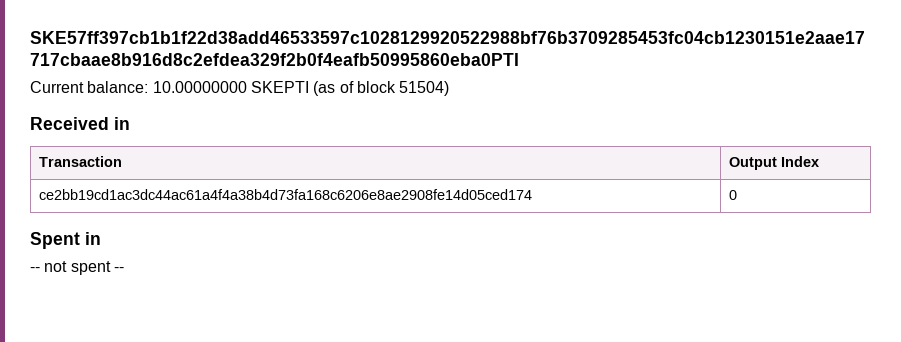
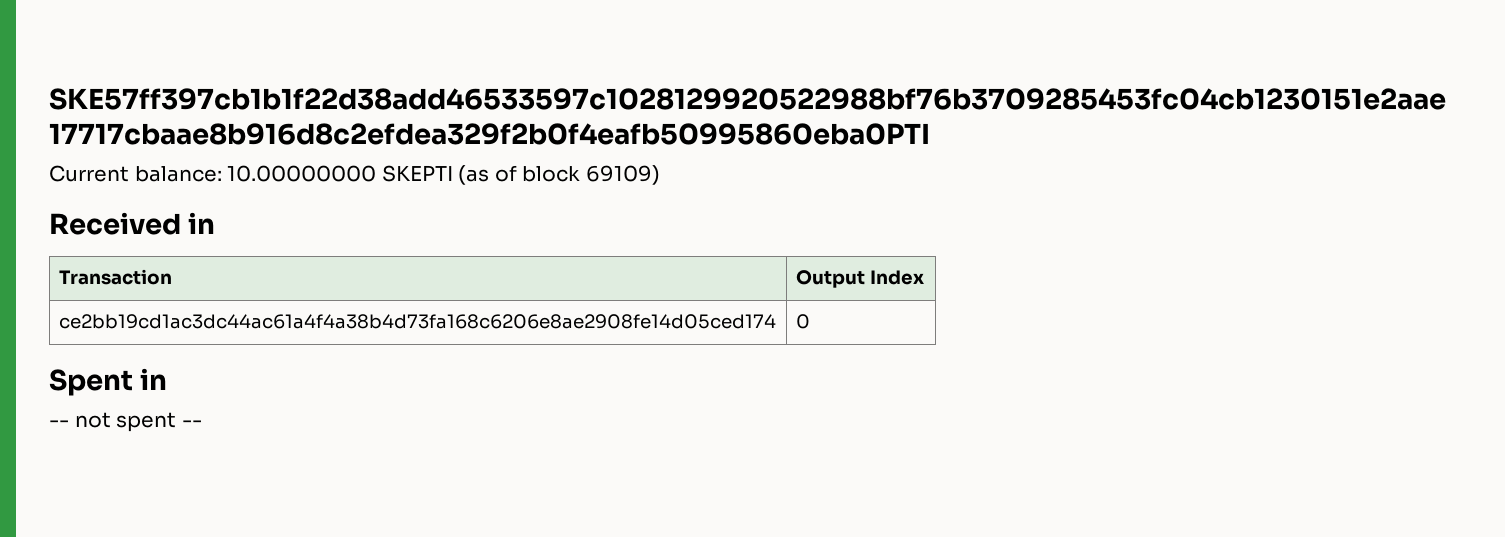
- Current balance: 10.00000000 SKEPTI (as of block 51504)
+ Current balance: 10.00000000 SKEPTI (as of block 69109)

